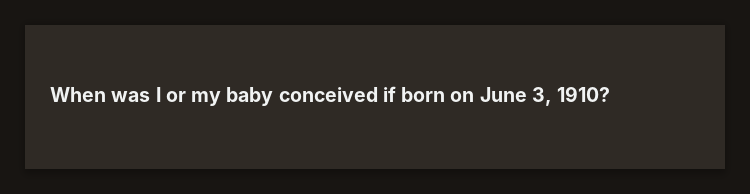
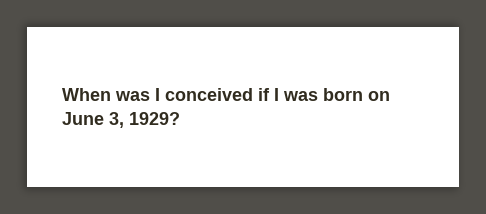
- When was I or my baby conceived if born on June 3, 1910?
+ When was I conceived if I was born on June 3, 1929?

